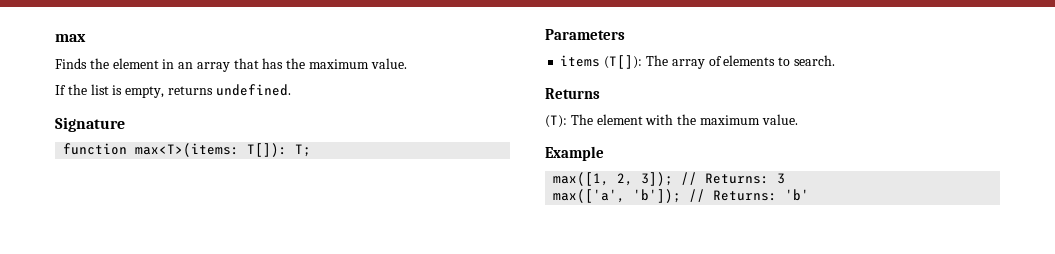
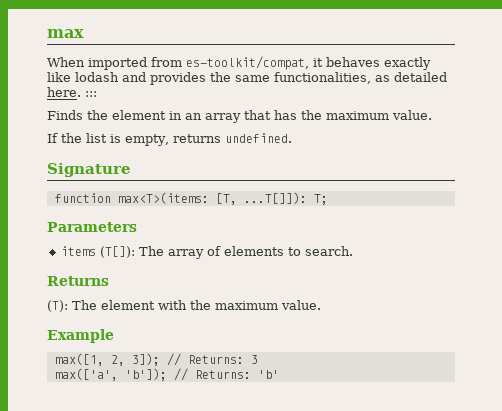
+ When imported from es-toolkit/compat, it behaves exactly like lodash and provides the same functionalities, as detailed here. :::
- function max<T>(items: T[]): T;
+ function max<T>(items: [T, ...T[]]): T;

